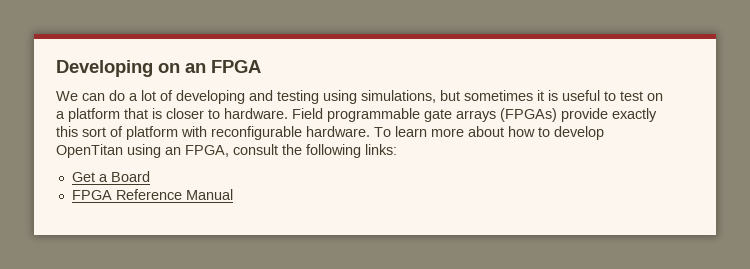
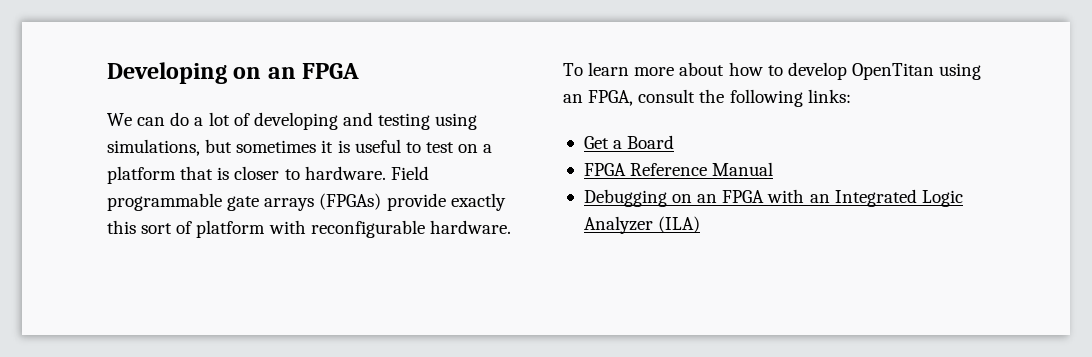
+ Debugging on an FPGA with an Integrated Logic Analyzer (ILA)

